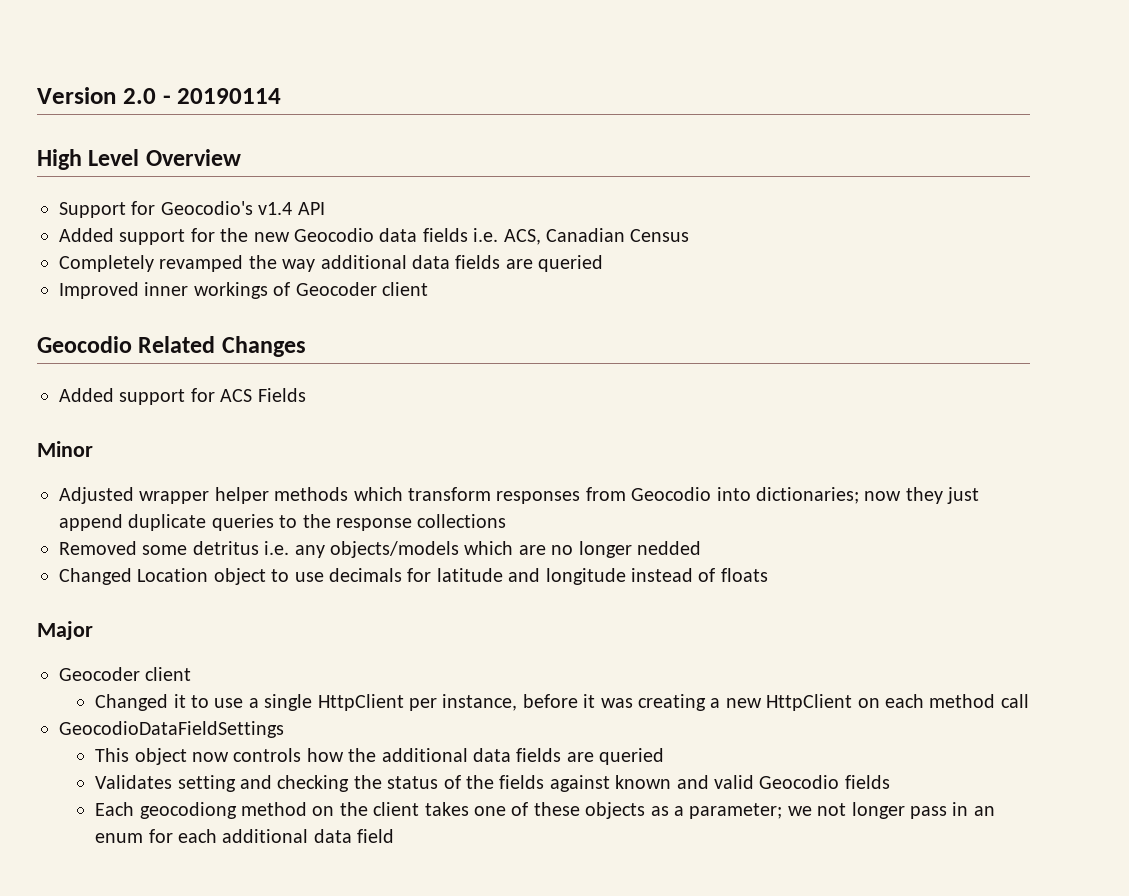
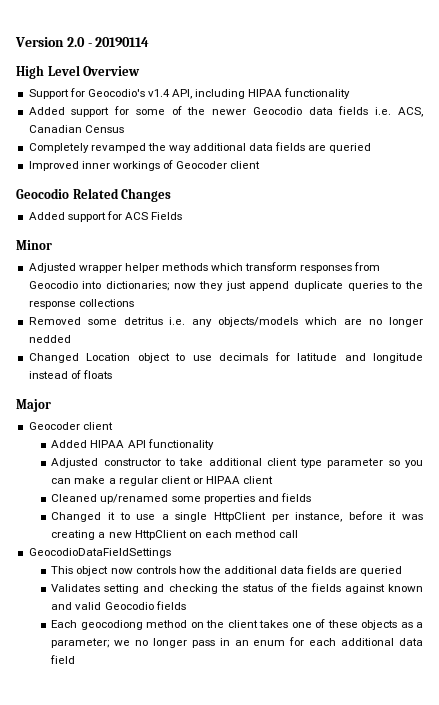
- Support for Geocodio's v1.4 API
- Added support for the new Geocodio data fields i.e. ACS, Canadian Census
+ Support for Geocodio's v1.4 API, including HIPAA functionality
+ Added support for some of the newer Geocodio data fields i.e. ACS, Canadian Census
+ Added HIPAA API functionality
+ Adjusted constructor to take additional client type parameter so you can make a regular client or HIPAA client
+ Cleaned up/renamed some properties and fields
- Each geocodiong method on the client takes one of these objects as a parameter; we not longer pass in an enum for each additional data field
+ Each geocodiong method on the client takes one of these objects as a parameter; we no longer pass in an enum for each additional data field

